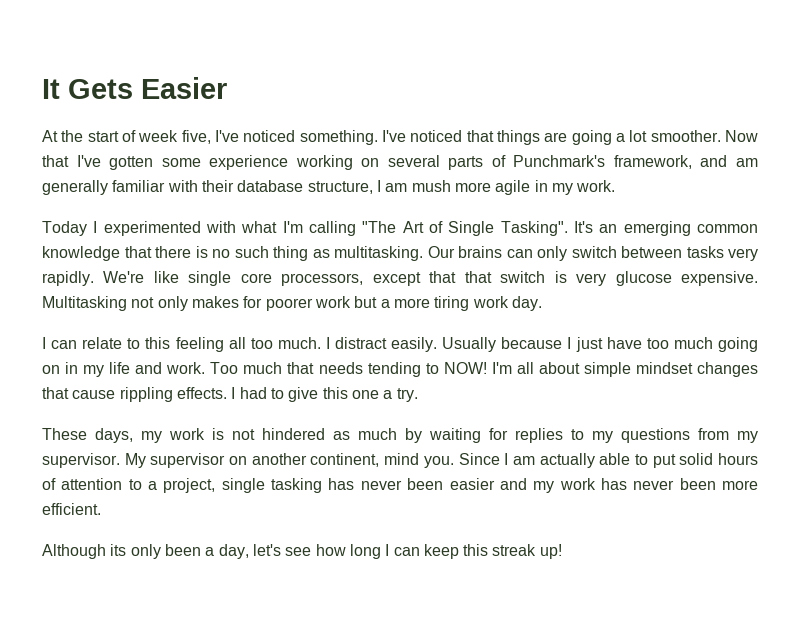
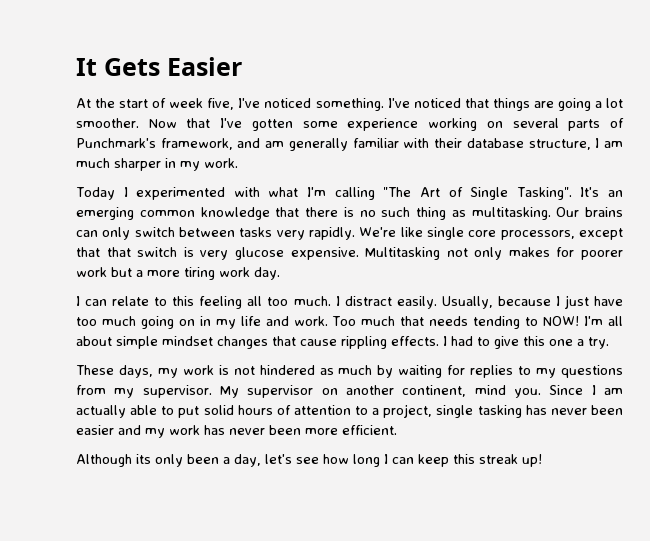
- Now that I've gotten some experience working on several parts of Punchmark's framework, and am generally familiar with their database structure, I am mush more agile in my work.
+ Now that I've gotten some experience working on several parts of Punchmark's framework, and am generally familiar with their database structure, I am much sharper in my work.
- Usually because I just have too much going on in my life and work.
+ Usually, because I just have too much going on in my life and work.

